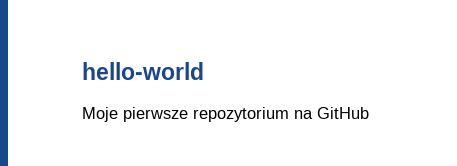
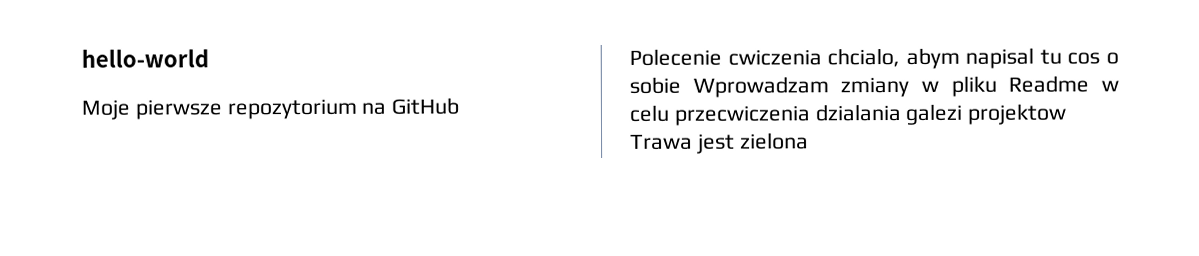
+ Polecenie cwiczenia chcialo, abym napisal tu cos o sobie Wprowadzam zmiany w pliku Readme w celu przecwiczenia dzialania galezi projektow Trawa jest zielona

